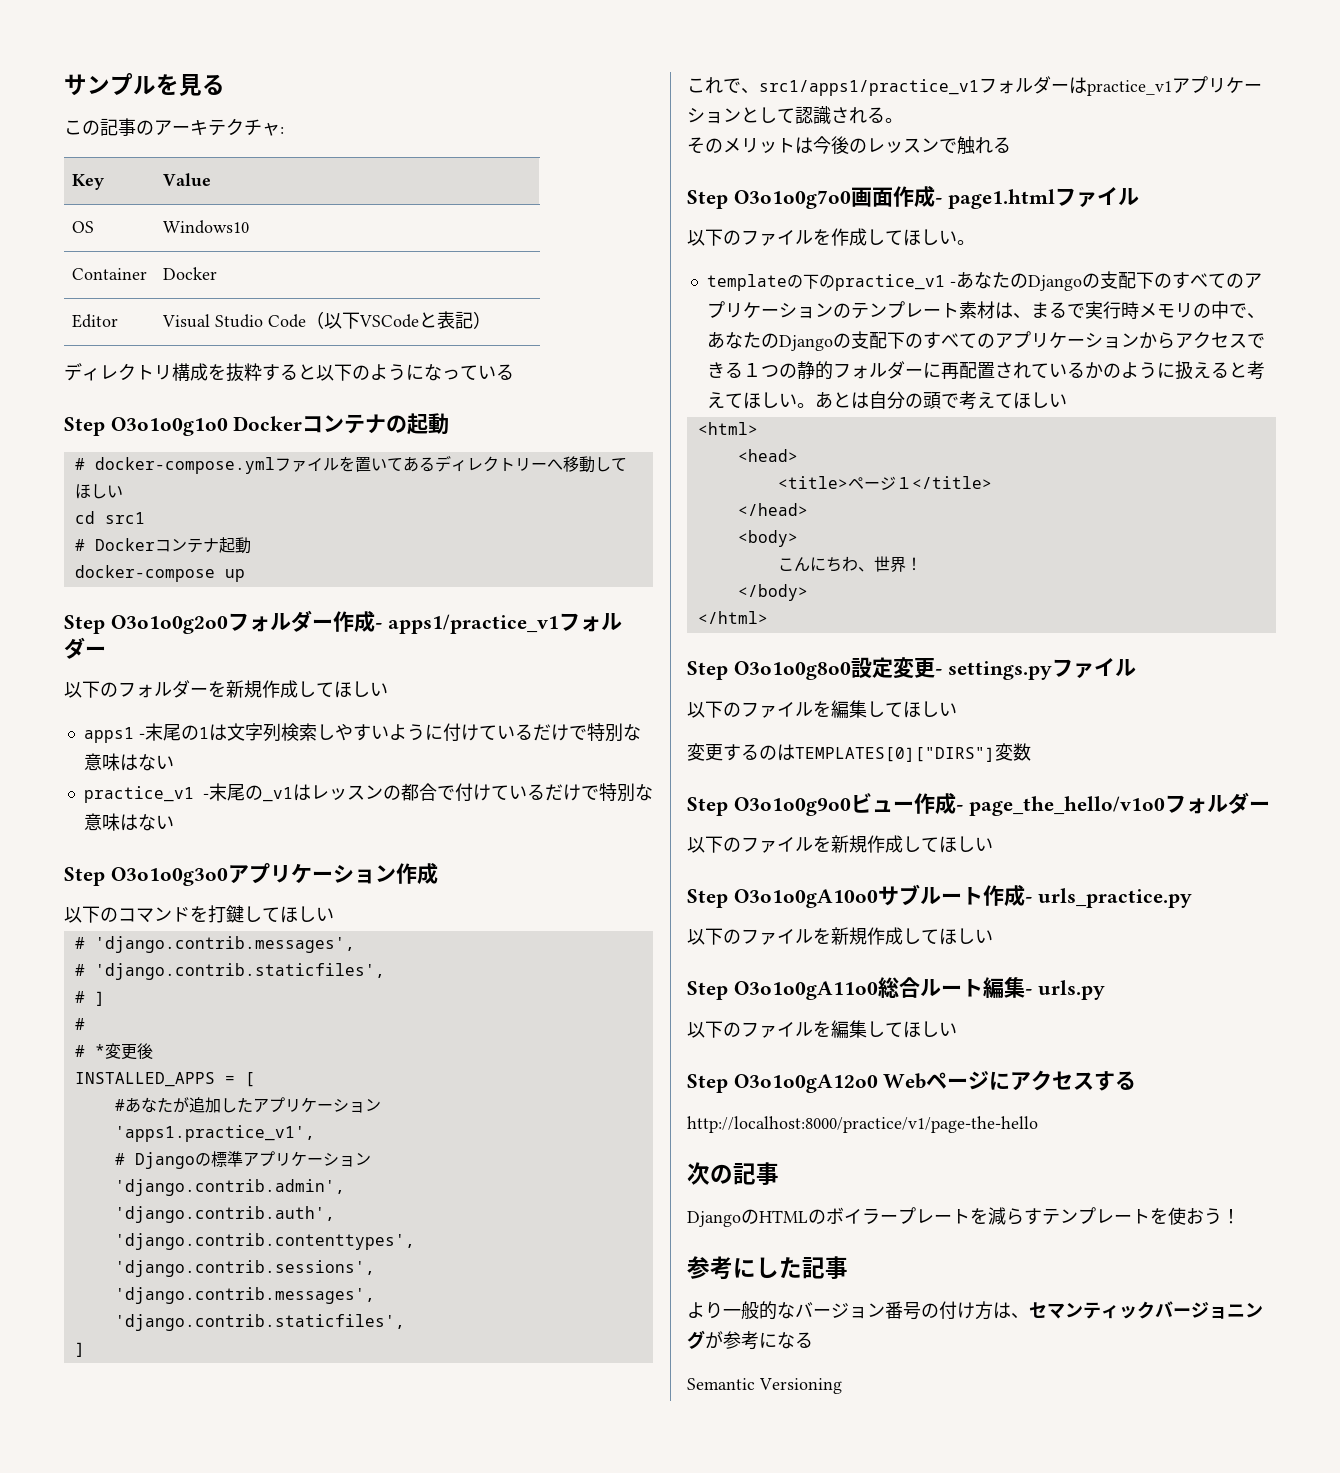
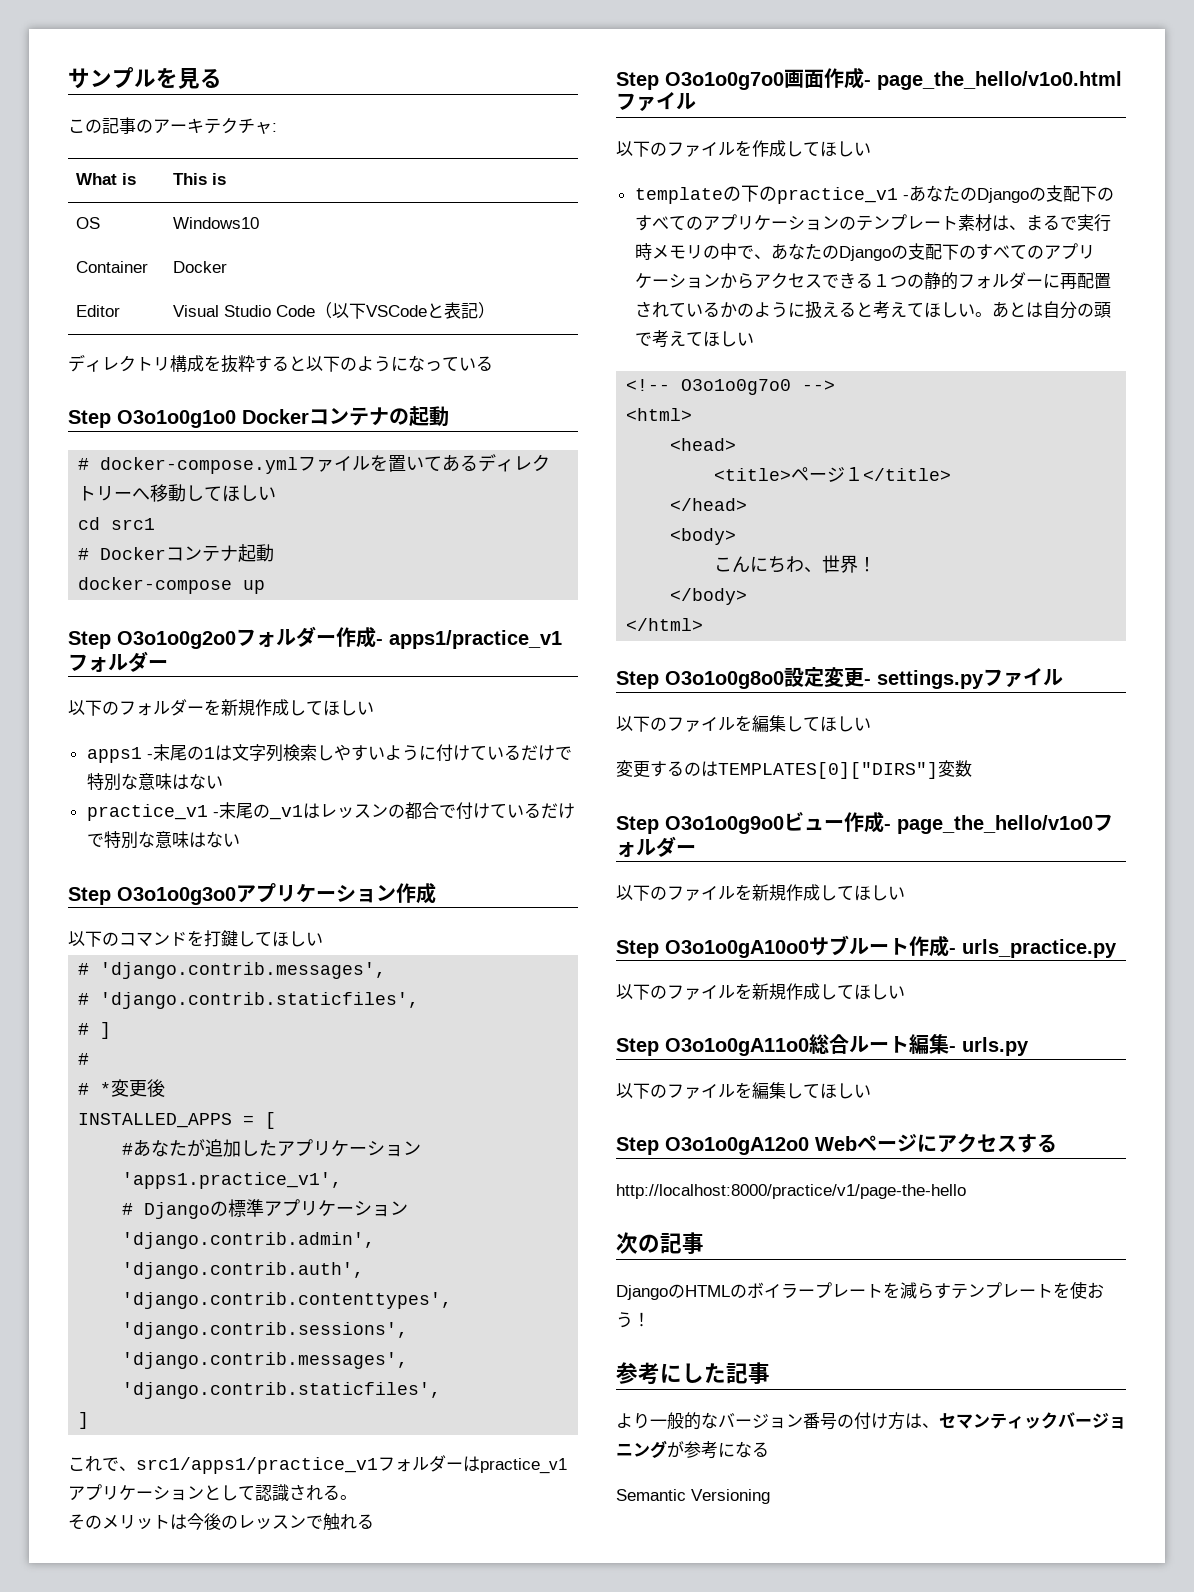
- Key | Value
+ What is | This is
- Step O3o1o0g7o0画面作成- page1.htmlファイル
+ Step O3o1o0g7o0画面作成- page_the_hello/v1o0.htmlファイル
- 以下のファイルを作成してほしい。
+ 以下のファイルを作成してほしい
+ <!-- O3o1o0g7o0 -->

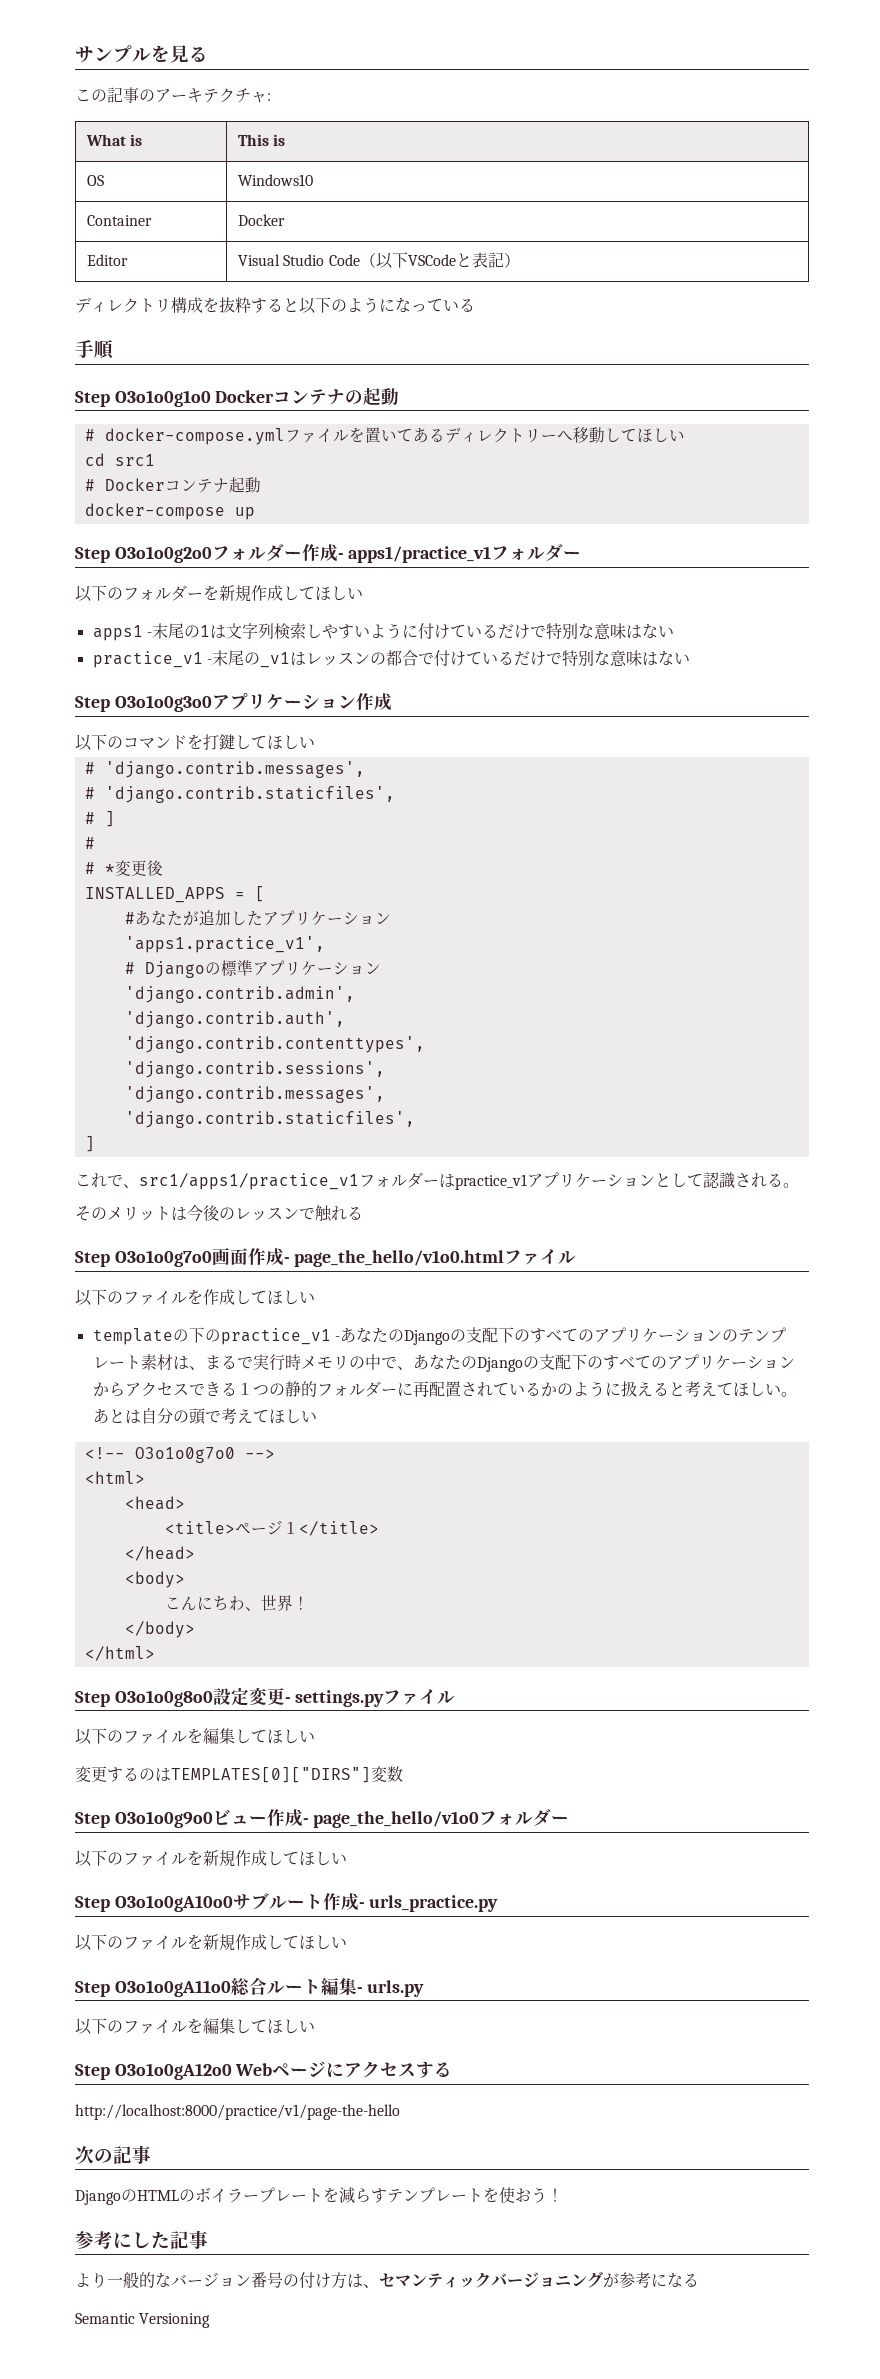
+ 手順

